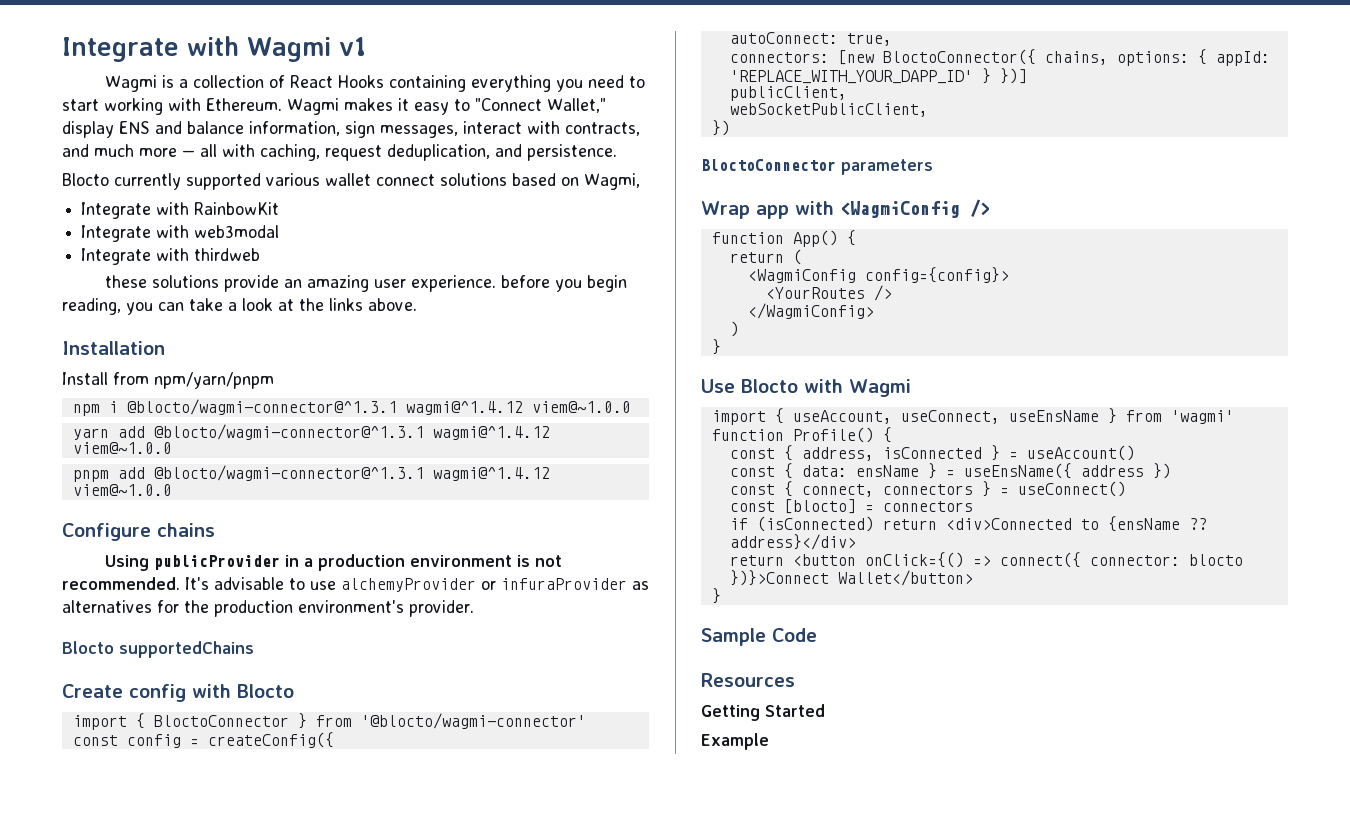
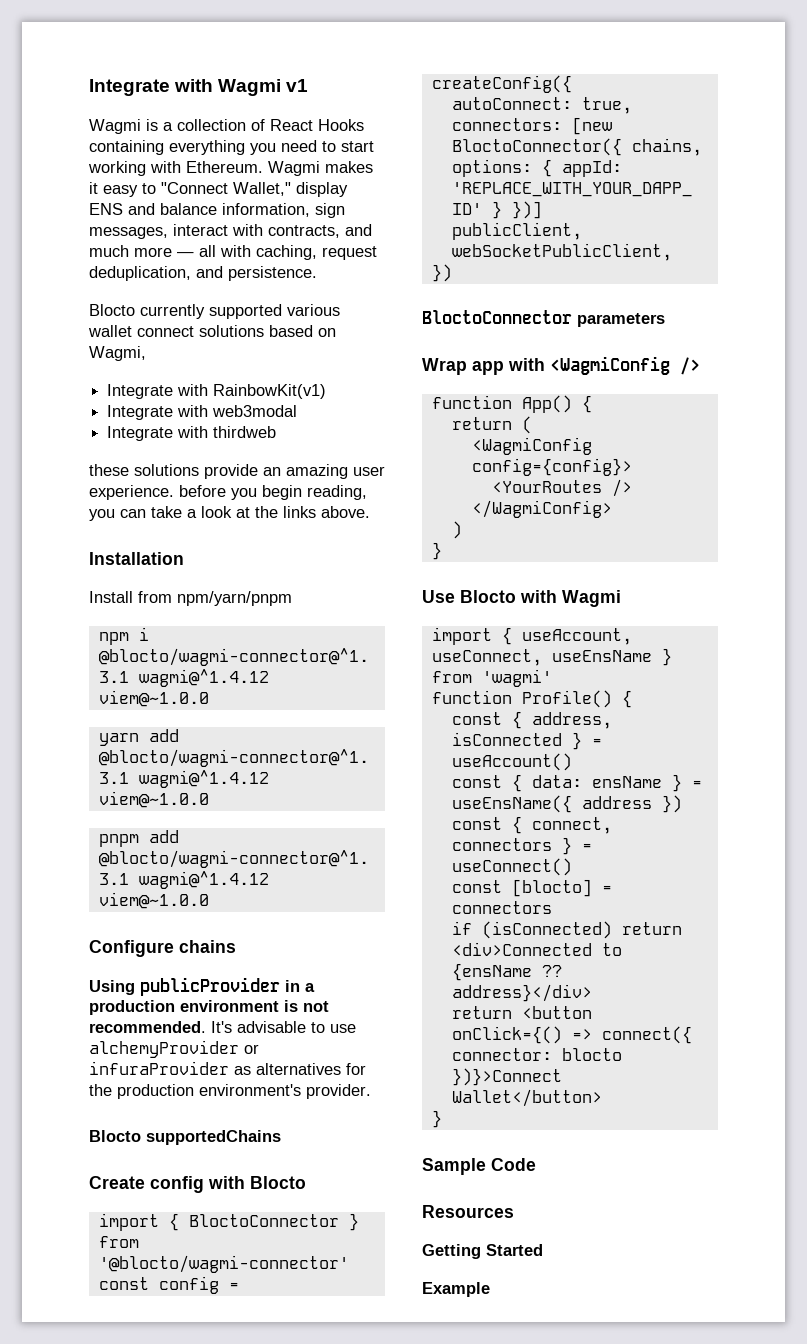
- Integrate with RainbowKit
+ Integrate with RainbowKit(v1)

